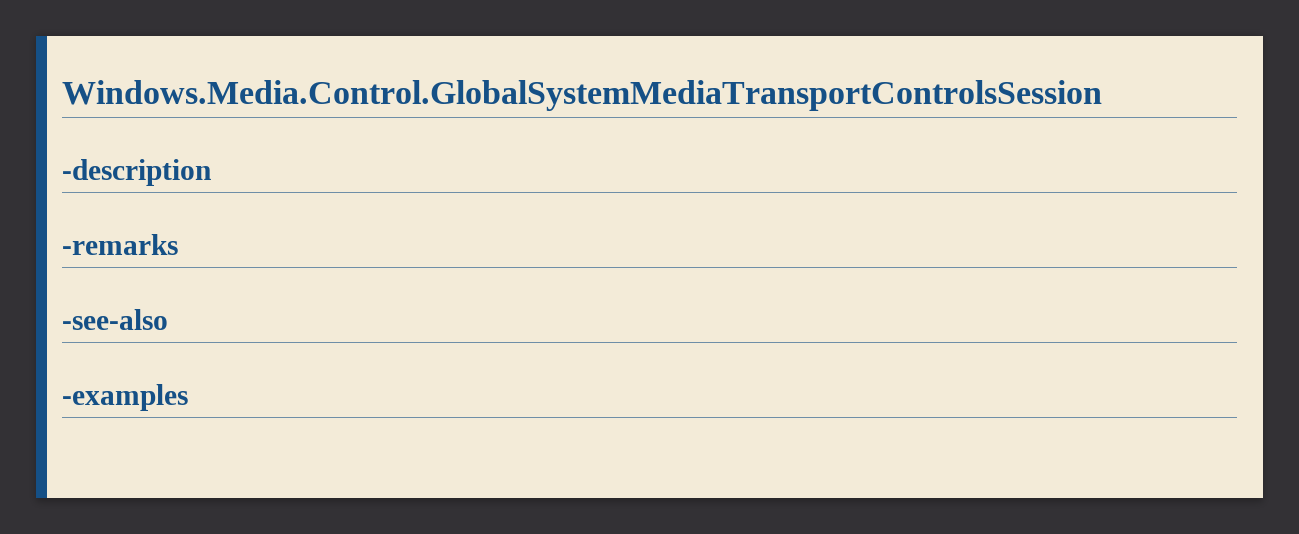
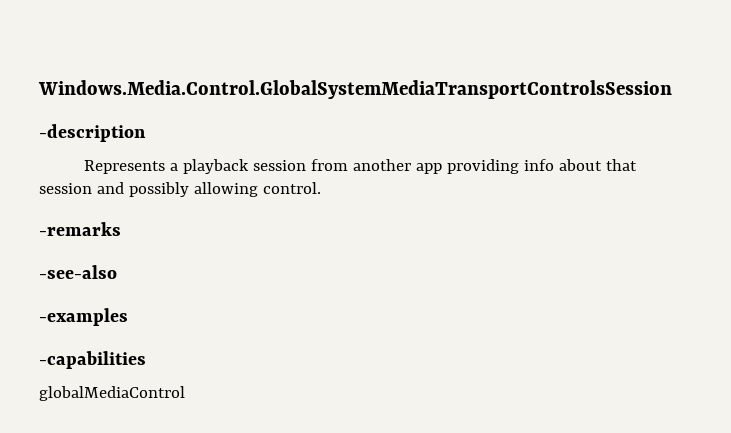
+ Represents a playback session from another app providing info about that session and possibly allowing control.
+ -capabilities
+ globalMediaControl

